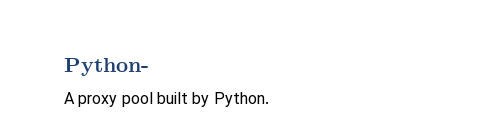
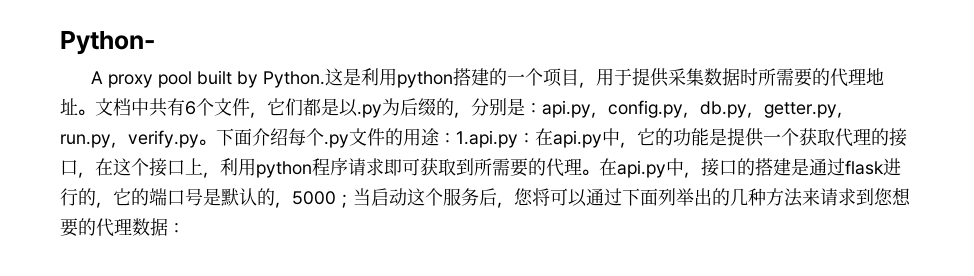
+ 这是利用python搭建的一个项目，用于提供采集数据时所需要的代理地址。文档中共有6个文件，它们都是以.py为后缀的，分别是：api.py，config.py，db.py，getter.py，run.py，verify.py。下面介绍每个.py文件的用途：1.api.py：在api.py中，它的功能是提供一个获取代理的接口，在这个接口上，利用python程序请求即可获取到所需要的代理。在api.py中，接口的搭建是通过flask进行的，它的端口号是默认的，5000；当启动这个服务后，您将可以通过下面列举出的几种方法来请求到您想要的代理数据：

